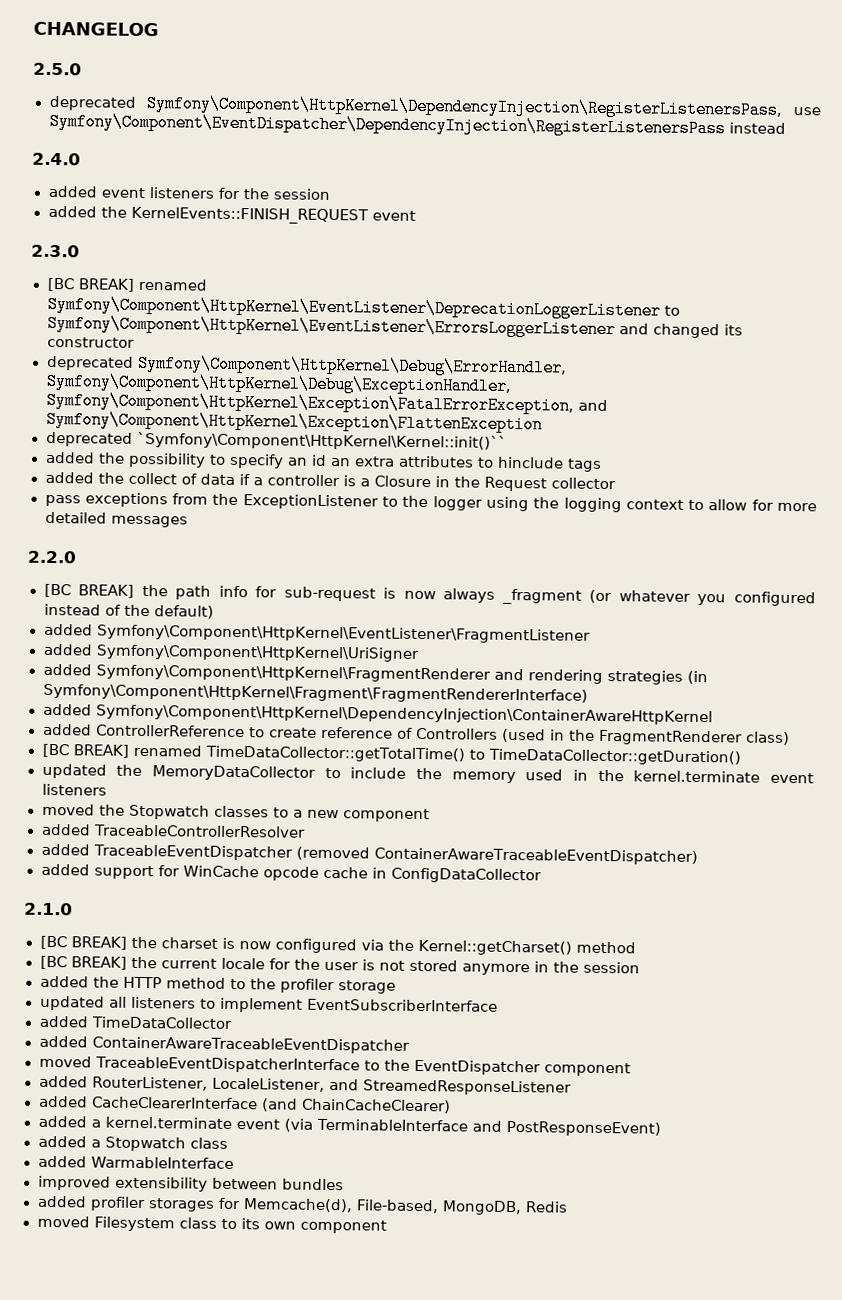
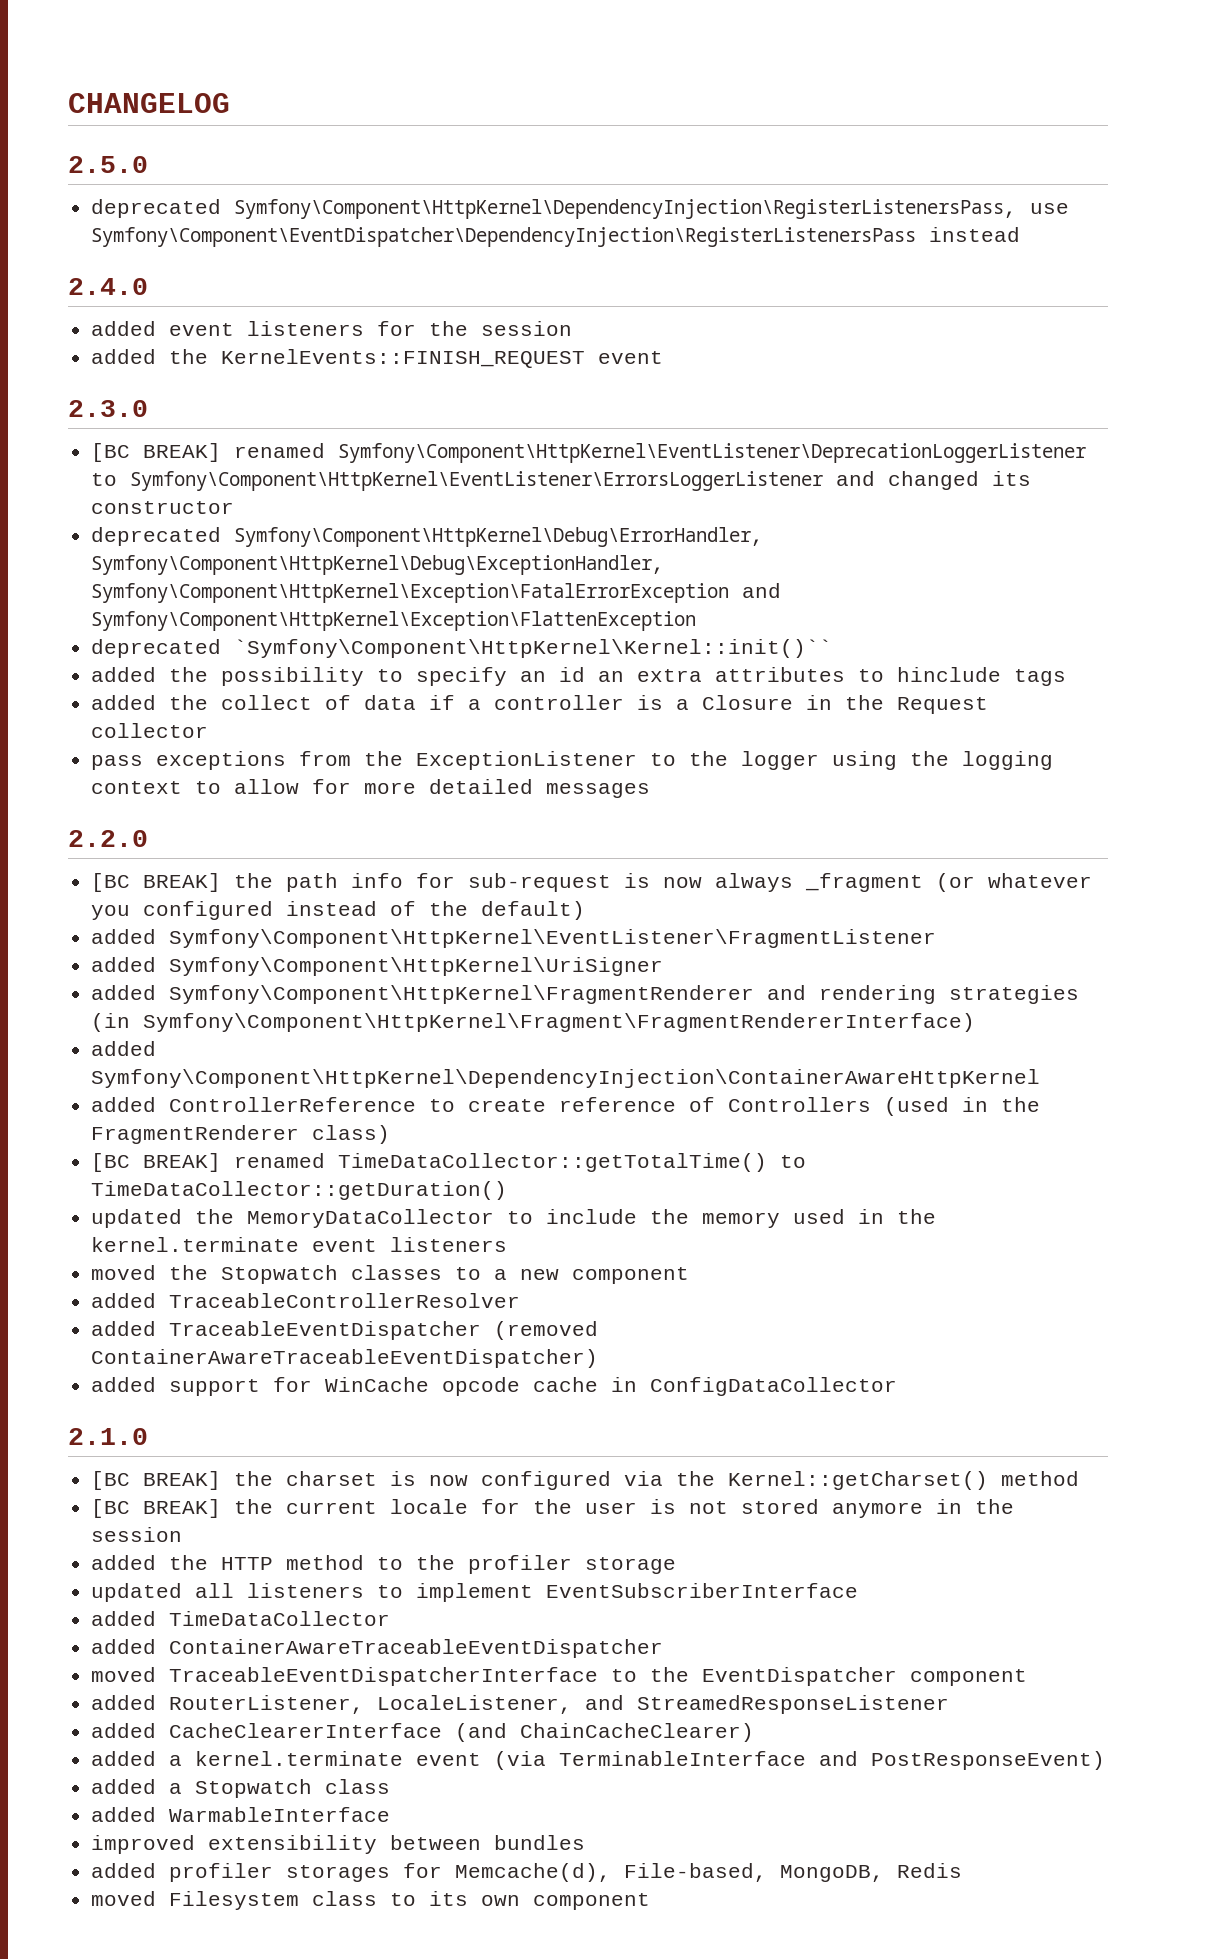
- deprecated Symfony\Component\HttpKernel\Debug\ErrorHandler, Symfony\Component\HttpKernel\Debug\ExceptionHandler, Symfony\Component\HttpKernel\Exception\FatalErrorException, and Symfony\Component\HttpKernel\Exception\FlattenException
+ deprecated Symfony\Component\HttpKernel\Debug\ErrorHandler, Symfony\Component\HttpKernel\Debug\ExceptionHandler, Symfony\Component\HttpKernel\Exception\FatalErrorException and Symfony\Component\HttpKernel\Exception\FlattenException

